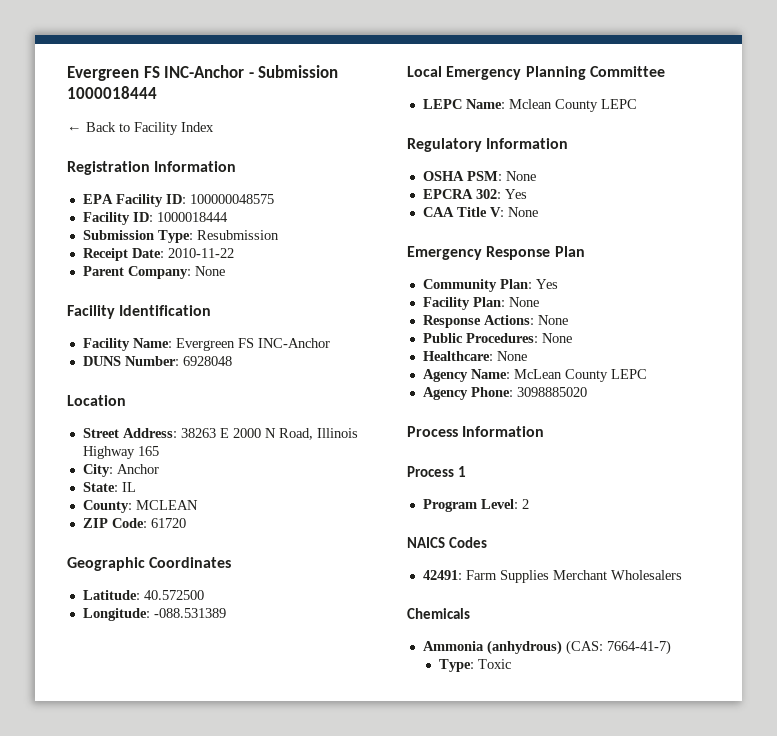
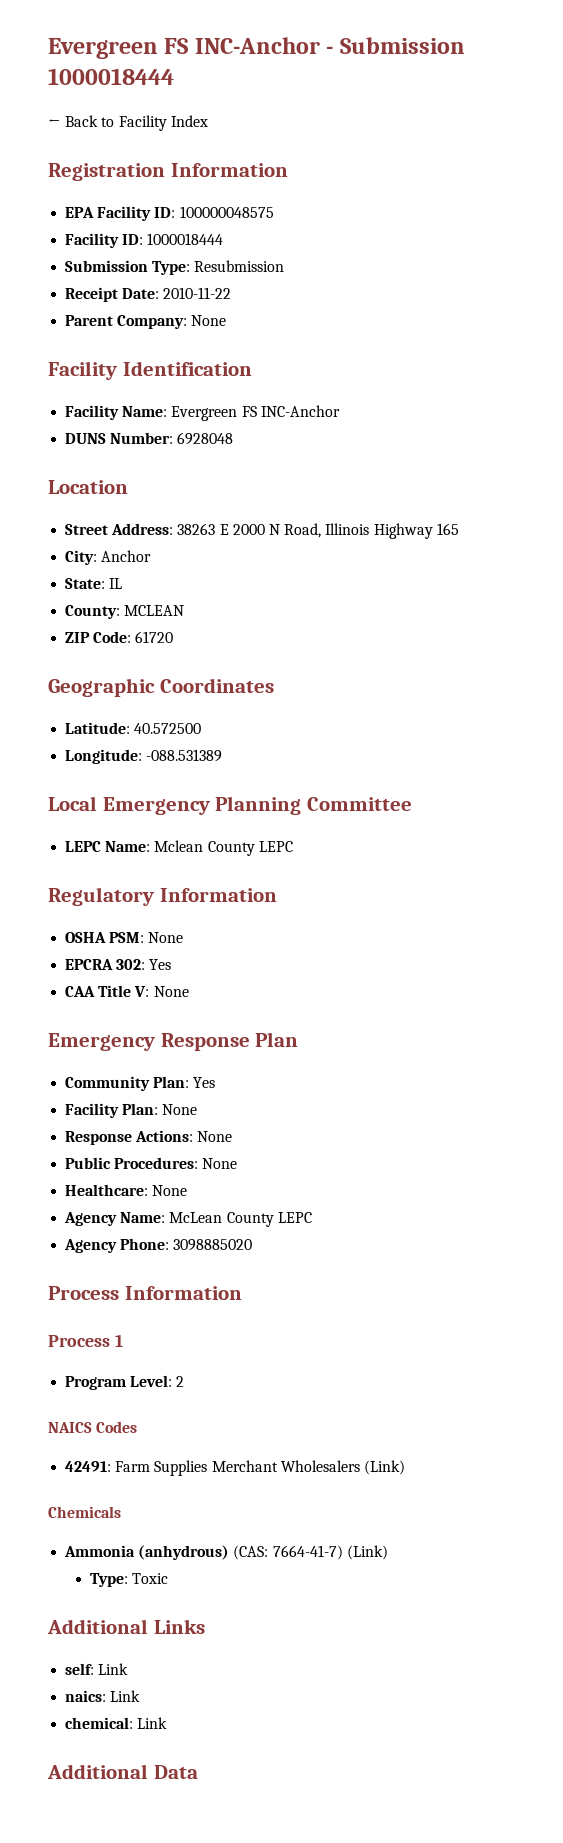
- 42491: Farm Supplies Merchant Wholesalers
+ 42491: Farm Supplies Merchant Wholesalers (Link)
- Ammonia (anhydrous) (CAS: 7664-41-7)
+ Ammonia (anhydrous) (CAS: 7664-41-7) (Link)
+ Additional Links
+ self: Link
+ naics: Link
+ chemical: Link
+ Additional Data

